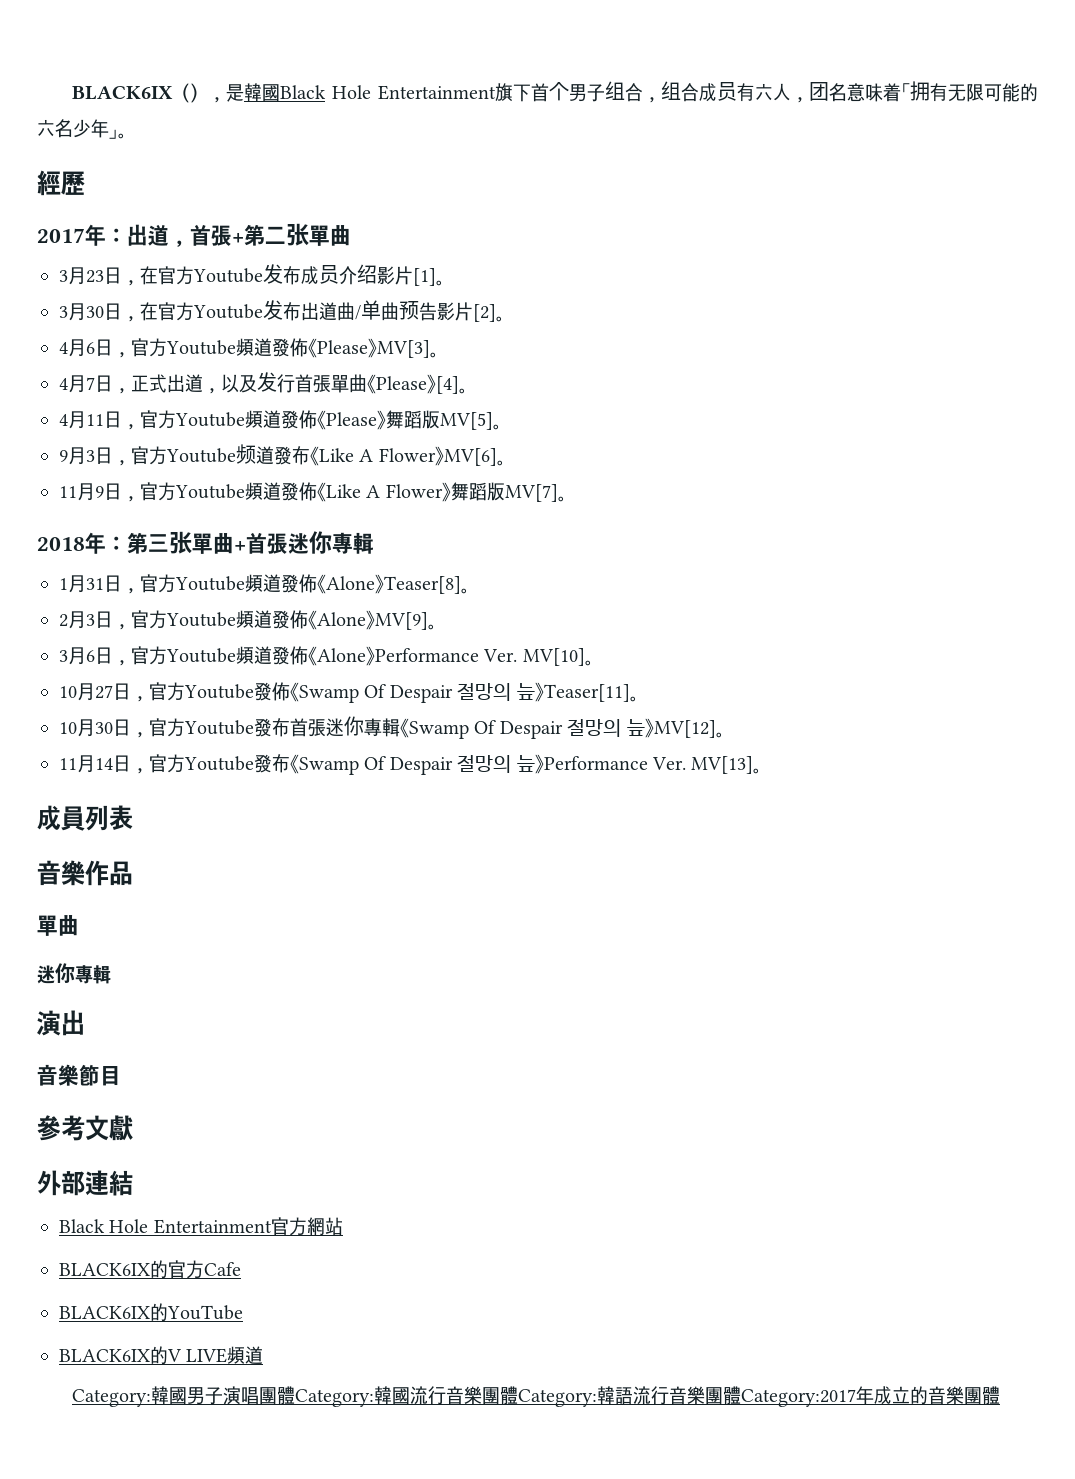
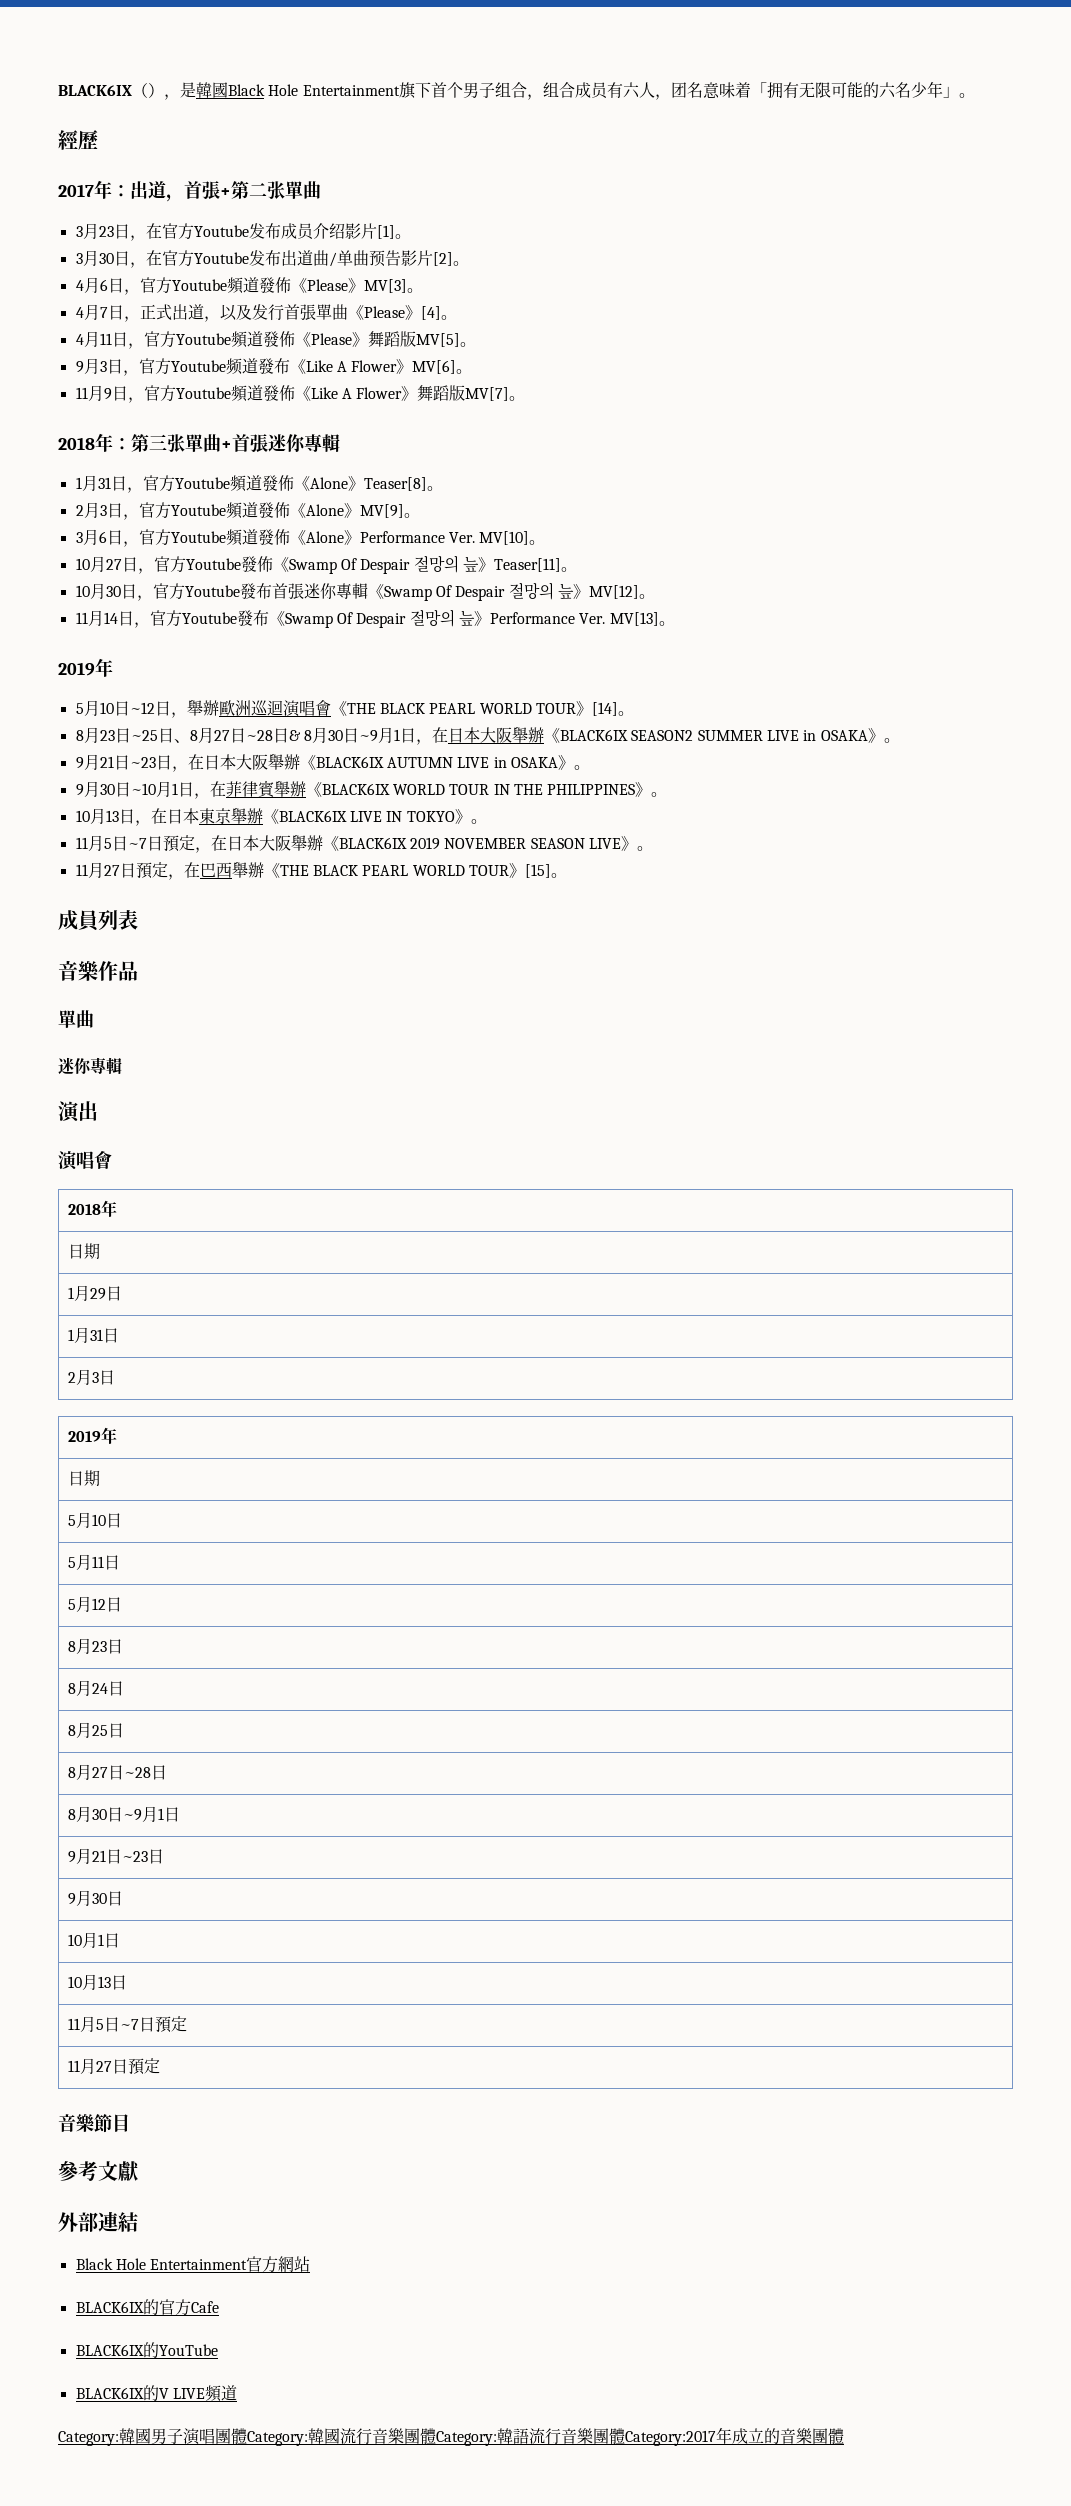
  11月14日，官方Youtube發布《Swamp Of Despair 절망의 늪》Performance Ver. MV[13]。
+ 2019年
+ 5月10日~12日，舉辦歐洲巡迴演唱會《THE BLACK PEARL WORLD TOUR》[14]。
+ 8月23日~25日、8月27日~28日& 8月30日~9月1日，在日本大阪舉辦《BLACK6IX SEASON2 SUMMER LIVE in OSAKA》。
+ 9月21日~23日，在日本大阪舉辦《BLACK6IX AUTUMN LIVE in OSAKA》。
+ 9月30日~10月1日，在菲律賓舉辦《BLACK6IX WORLD TOUR IN THE PHILIPPINES》。
+ 10月13日，在日本東京舉辦《BLACK6IX LIVE IN TOKYO》。
+ 11月5日~7日預定，在日本大阪舉辦《BLACK6IX 2019 NOVEMBER SEASON LIVE》。
+ 11月27日預定，在巴西舉辦《THE BLACK PEARL WORLD TOUR》[15]。
  演出
+ 演唱會
+ 2018年
+ 日期
+ 1月29日
+ 1月31日
+ 2月3日
+ 2019年
+ 日期
+ 5月10日
+ 5月11日
+ 5月12日
+ 8月23日
+ 8月24日
+ 8月25日
+ 8月27日~28日
+ 8月30日~9月1日
+ 9月21日~23日
+ 9月30日
+ 10月1日
+ 10月13日
+ 11月5日~7日預定
+ 11月27日預定

